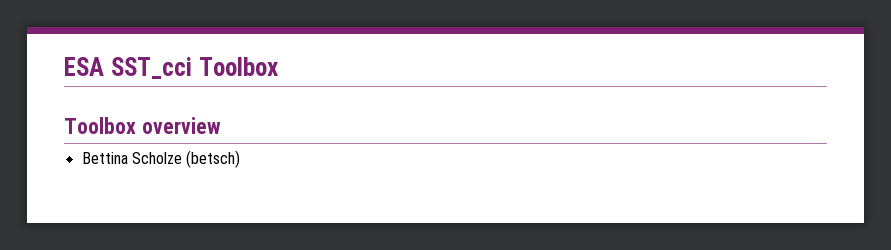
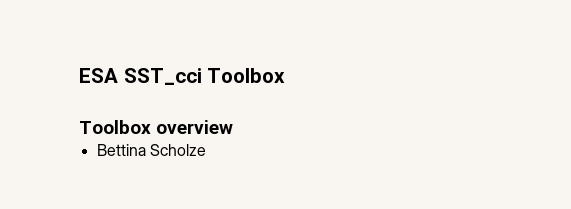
- Bettina Scholze (betsch)
+ Bettina Scholze

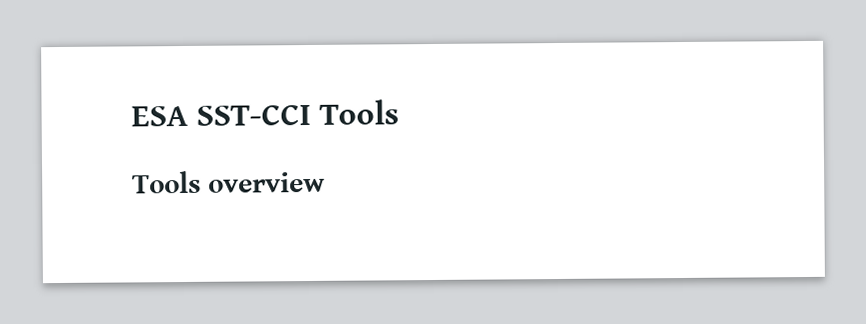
- ESA SST_cci Toolbox
- Toolbox overview
+ ESA SST-CCI Tools
+ Tools overview
- Bettina Scholze

